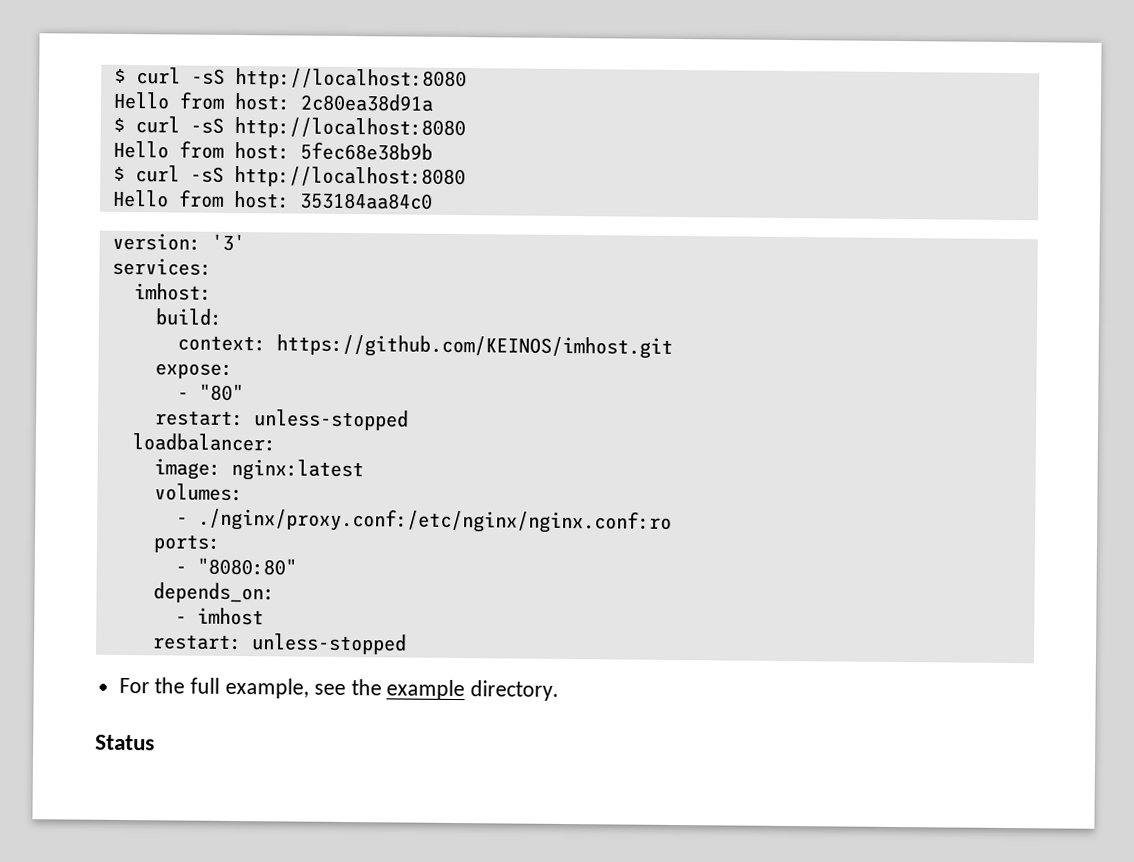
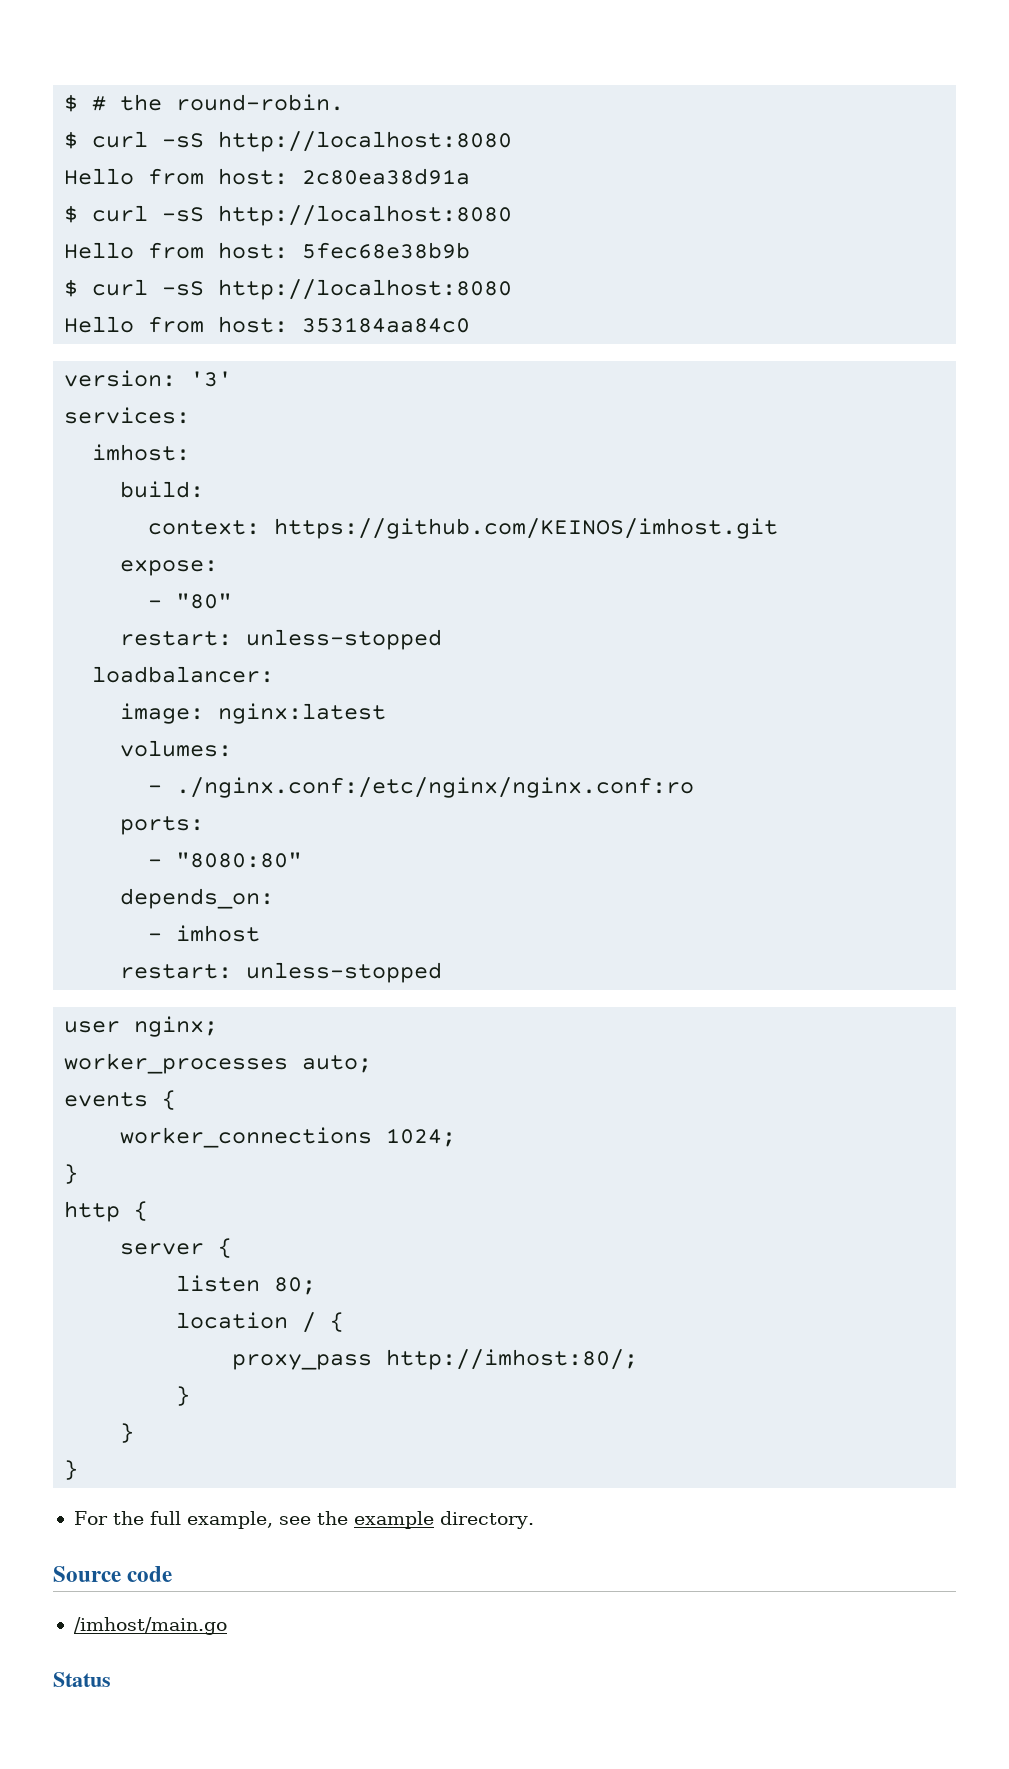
+ $ # the round-robin.
- - ./nginx/proxy.conf:/etc/nginx/nginx.conf:ro
+ - ./nginx.conf:/etc/nginx/nginx.conf:ro
+ user nginx;
+ worker_processes auto;
+ events {
+ worker_connections 1024;
+ }
+ http {
+ server {
+ listen 80;
+ location / {
+ proxy_pass http://imhost:80/;
+ }
+ }
+ }
+ Source code
+ /imhost/main.go

